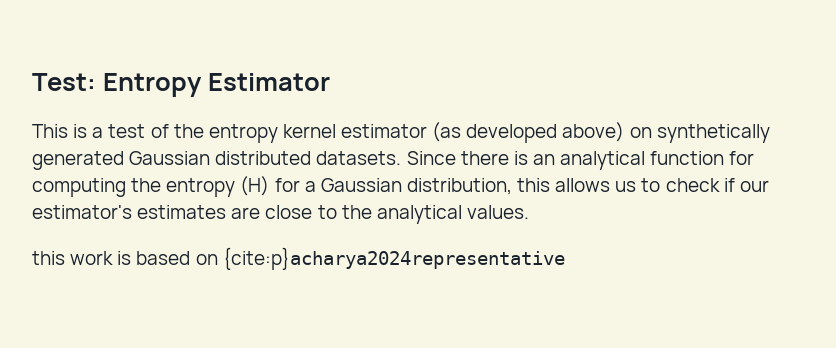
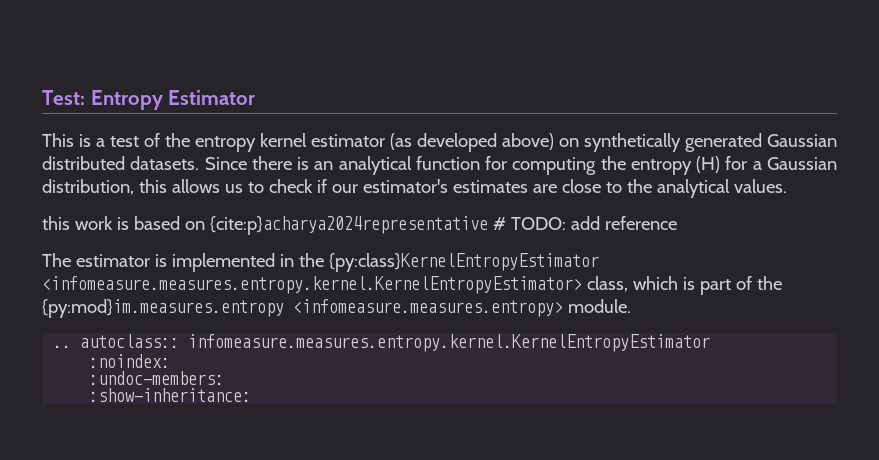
- this work is based on {cite:p}acharya2024representative
+ this work is based on {cite:p}acharya2024representative # TODO: add reference
+ The estimator is implemented in the {py:class}KernelEntropyEstimator <infomeasure.measures.entropy.kernel.KernelEntropyEstimator> class, which is part of the {py:mod}im.measures.entropy <infomeasure.measures.entropy> module.
+ .. autoclass:: infomeasure.measures.entropy.kernel.KernelEntropyEstimator
+ :noindex:
+ :undoc-members:
+ :show-inheritance:

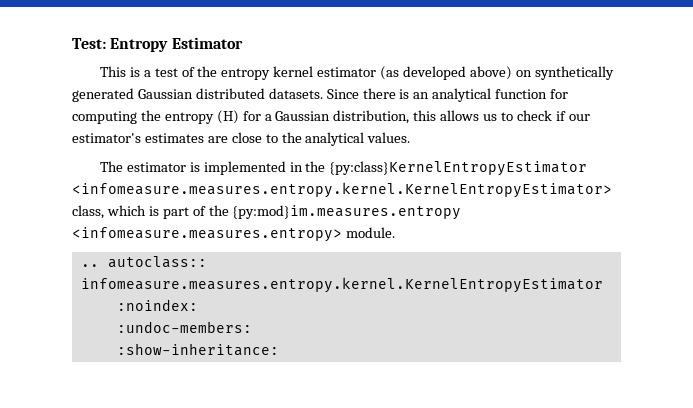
- this work is based on {cite:p}acharya2024representative # TODO: add reference

